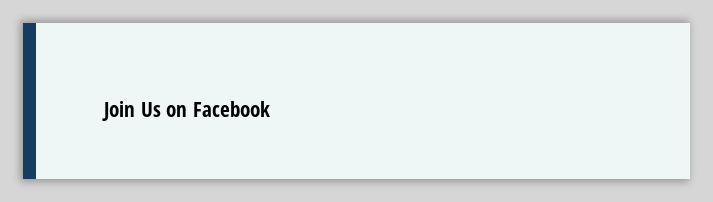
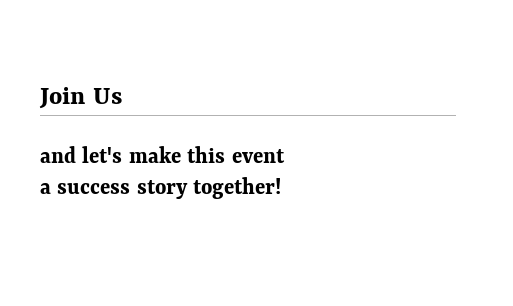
- Join Us on Facebook
+ Join Us
+ and let's make this event
+ a success story together!

